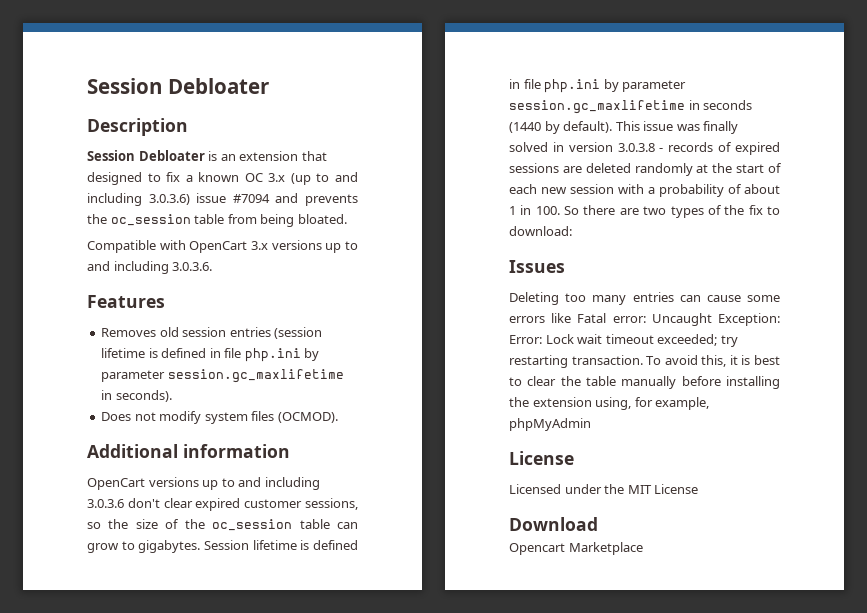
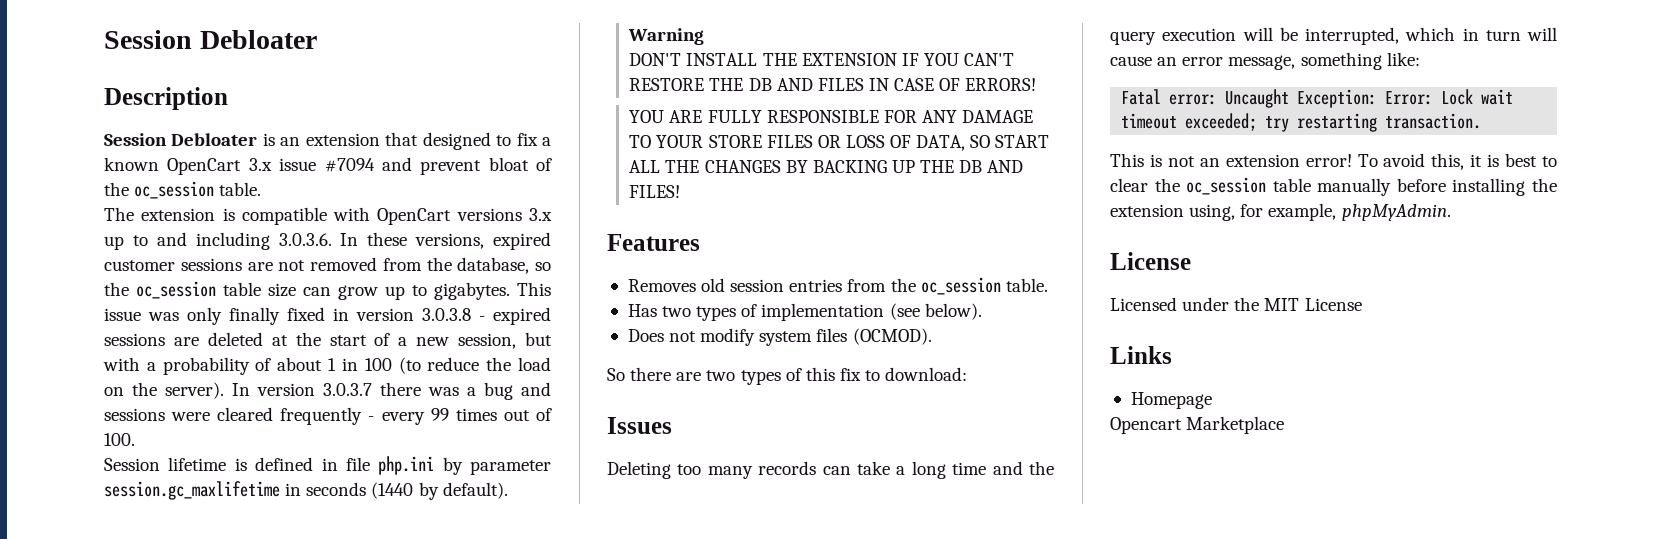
- Session Debloater is an extension that designed to fix a known OC 3.x (up to and including 3.0.3.6) issue #7094 and prevents the oc_session table from being bloated.
- Compatible with OpenCart 3.x versions up to and including 3.0.3.6.
+ Session Debloater is an extension that designed to fix a known OpenCart 3.x issue #7094 and prevent bloat of the oc_session table.
+ The extension is compatible with OpenCart versions 3.x up to and including 3.0.3.6. In these versions, expired customer sessions are not removed from the database, so the oc_session table size can grow up to gigabytes. This issue was only finally fixed in version 3.0.3.8 - expired sessions are deleted at the start of a new session, but with a probability of about 1 in 100 (to reduce the load on the server). In version 3.0.3.7 there was a bug and sessions were cleared frequently - every 99 times out of 100.
+ Session lifetime is defined in file php.ini by parameter session.gc_maxlifetime in seconds (1440 by default).
+ Warning
+ DON'T INSTALL THE EXTENSION IF YOU CAN'T RESTORE THE DB AND FILES IN CASE OF ERRORS!
+ YOU ARE FULLY RESPONSIBLE FOR ANY DAMAGE TO YOUR STORE FILES OR LOSS OF DATA, SO START ALL THE CHANGES BY BACKING UP THE DB AND FILES!
  Features
- Removes old session entries (session lifetime is defined in file php.ini by parameter session.gc_maxlifetime in seconds).
+ Removes old session entries from the oc_session table.
+ Has two types of implementation (see below).
  Does not modify system files (OCMOD).
- Additional information
- OpenCart versions up to and including 3.0.3.6 don't clear expired customer sessions, so the size of the oc_session table can grow to gigabytes. Session lifetime is defined in file php.ini by parameter session.gc_maxlifetime in seconds (1440 by default). This issue was finally solved in version 3.0.3.8 - records of expired sessions are deleted randomly at the start of each new session with a probability of about 1 in 100. So there are two types of the fix to download:
+ So there are two types of this fix to download:
- Deleting too many entries can cause some errors like Fatal error: Uncaught Exception: Error: Lock wait timeout exceeded; try restarting transaction.
+ Deleting too many records can take a long time and the query execution will be interrupted, which in turn will cause an error message, something like:
+ Fatal error: Uncaught Exception: Error: Lock wait timeout exceeded; try restarting transaction.
+ This is not an extension error!
- To avoid this, it is best to clear the table manually before installing the extension using, for example, phpMyAdmin
+ To avoid this, it is best to clear the oc_session table manually before installing the extension using, for example, phpMyAdmin.
- Download
+ Links
+ Homepage

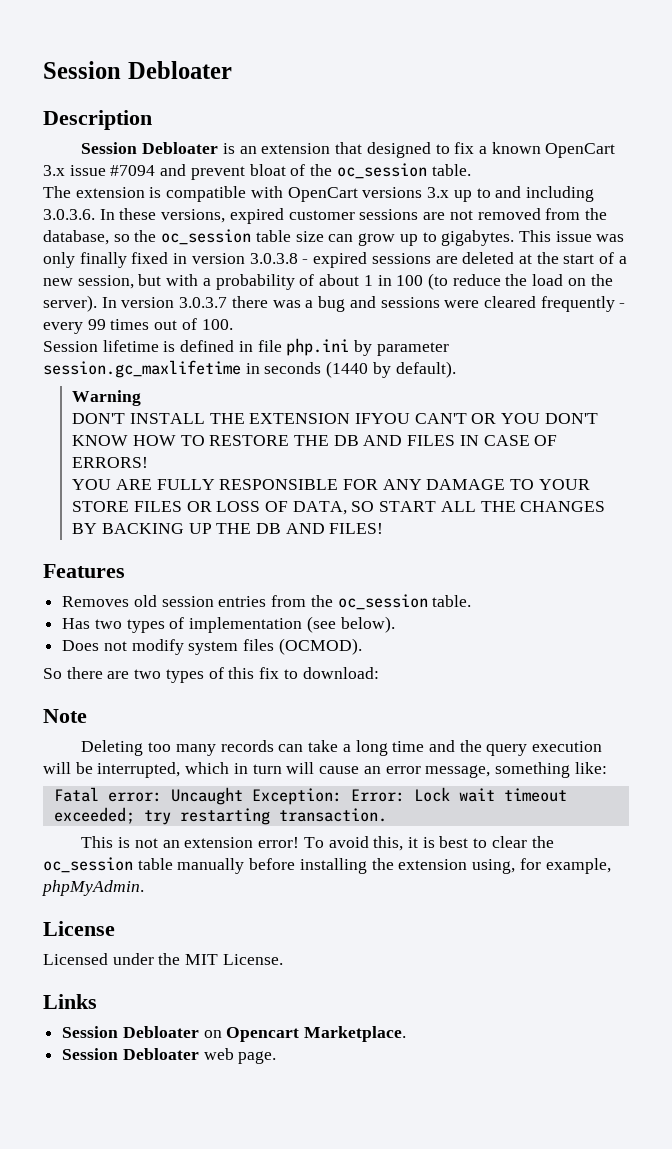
- DON'T INSTALL THE EXTENSION IF YOU CAN'T RESTORE THE DB AND FILES IN CASE OF ERRORS!
+ DON'T INSTALL THE EXTENSION IFYOU CAN'T OR YOU DON'T KNOW HOW TO RESTORE THE DB AND FILES IN CASE OF ERRORS!
- Issues
+ Note
- Licensed under the MIT License
+ Licensed under the MIT License.
- Homepage
- Opencart Marketplace
+ Session Debloater on Opencart Marketplace.
+ Session Debloater web page.

